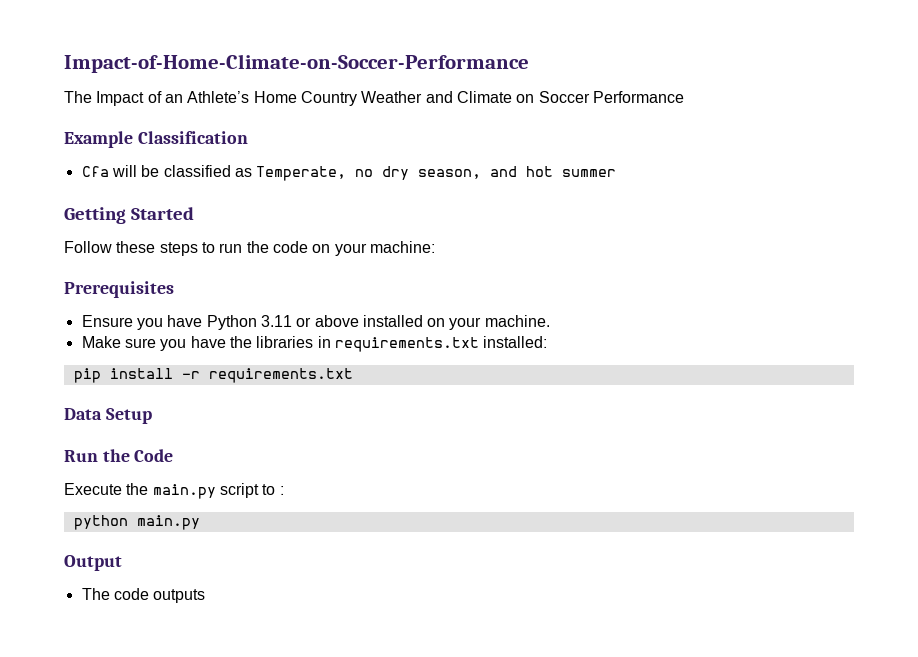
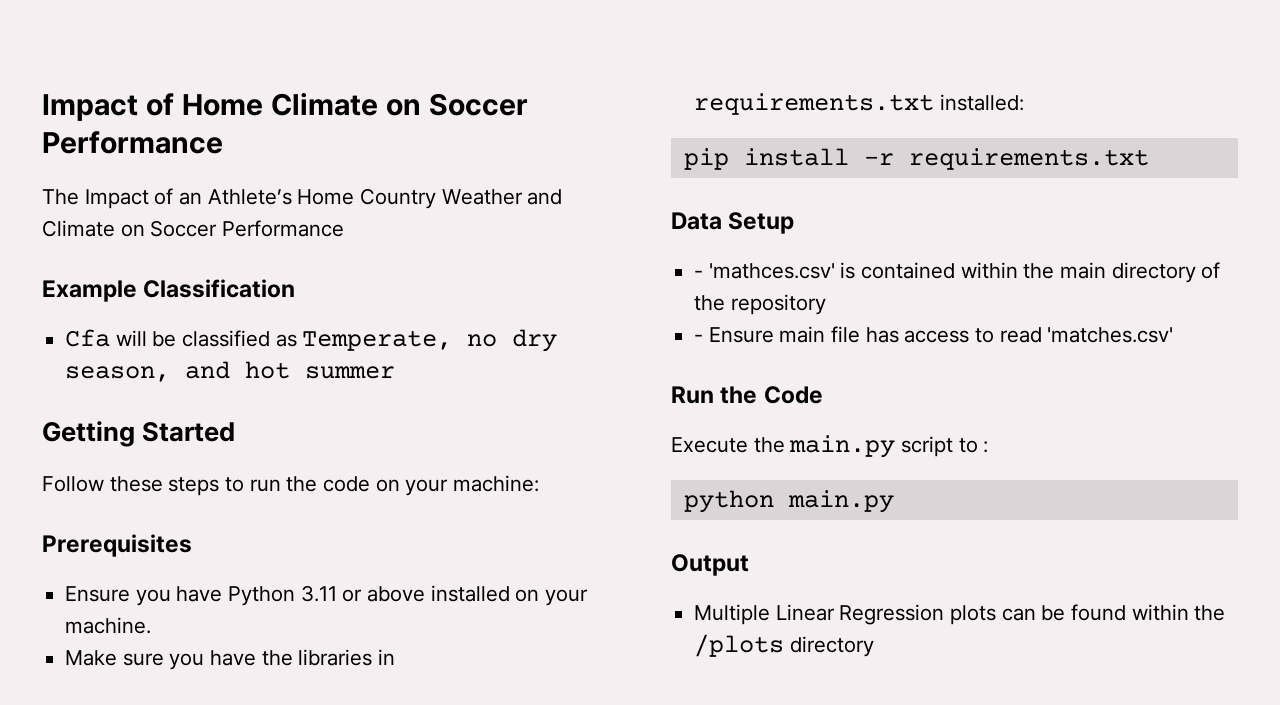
- Impact-of-Home-Climate-on-Soccer-Performance
+ Impact of Home Climate on Soccer Performance
+ - 'mathces.csv' is contained within the main directory of the repository
+ - Ensure main file has access to read 'matches.csv'
- The code outputs
+ Multiple Linear Regression plots can be found within the /plots directory

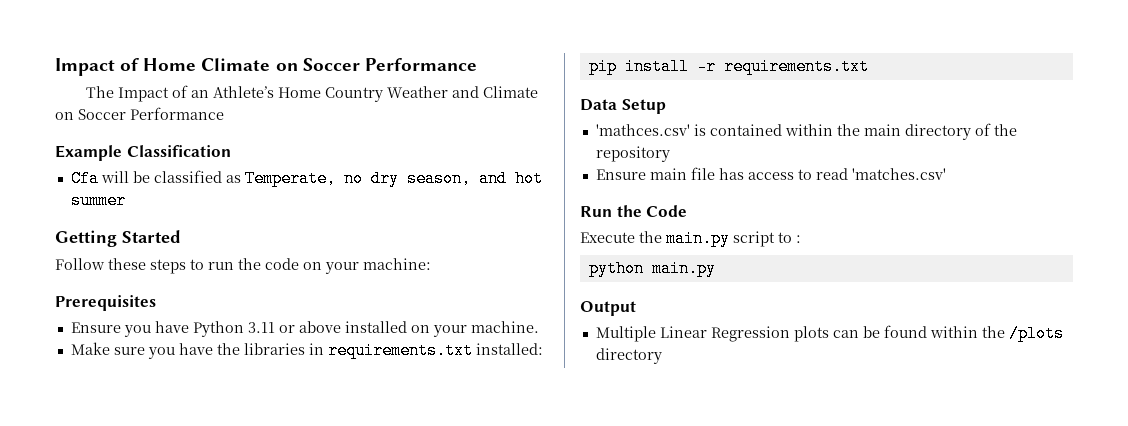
- - 'mathces.csv' is contained within the main directory of the repository
+ 'mathces.csv' is contained within the main directory of the repository
- - Ensure main file has access to read 'matches.csv'
+ Ensure main file has access to read 'matches.csv'

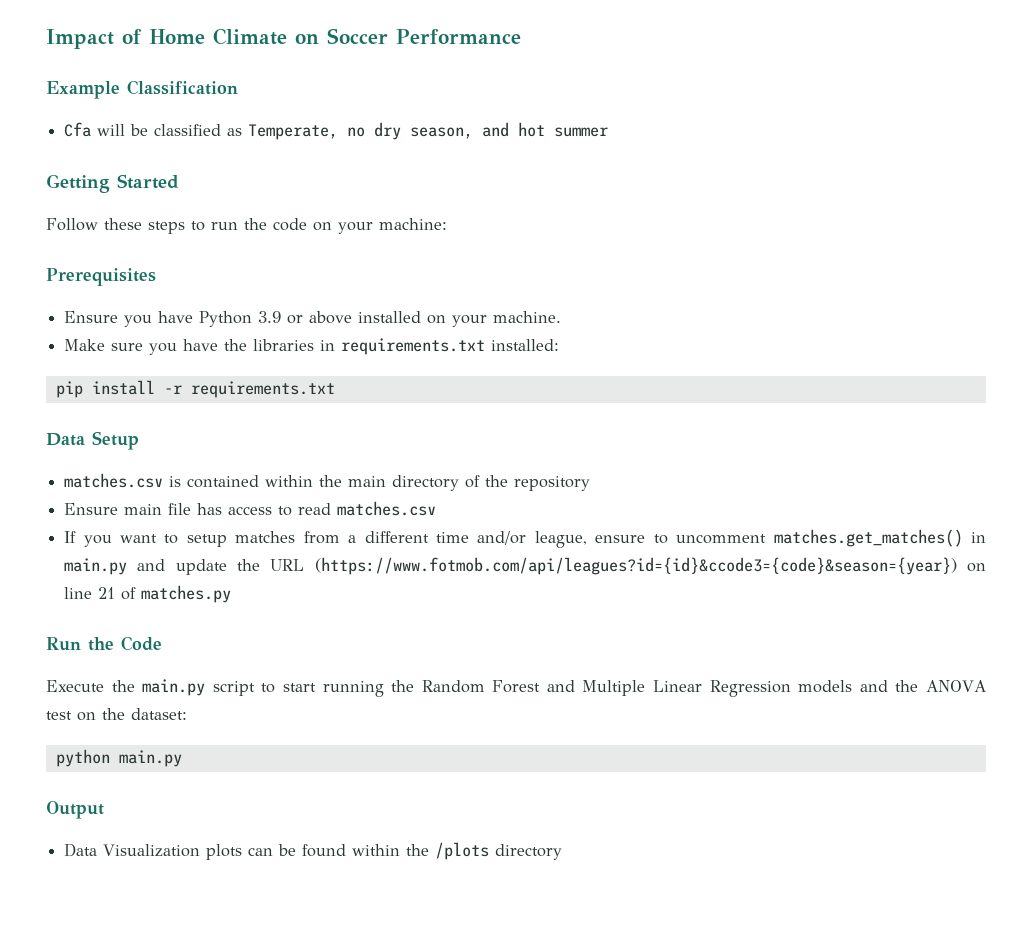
- The Impact of an Athlete’s Home Country Weather and Climate on Soccer Performance
- Ensure you have Python 3.11 or above installed on your machine.
+ Ensure you have Python 3.9 or above installed on your machine.
- 'mathces.csv' is contained within the main directory of the repository
+ matches.csv is contained within the main directory of the repository
- Ensure main file has access to read 'matches.csv'
+ Ensure main file has access to read matches.csv
+ If you want to setup matches from a different time and/or league, ensure to uncomment matches.get_matches() in main.py and update the URL (https://www.fotmob.com/api/leagues?id={id}&ccode3={code}&season={year}) on line 21 of matches.py
- Execute the main.py script to :
+ Execute the main.py script to start running the Random Forest and Multiple Linear Regression models and the ANOVA test on the dataset:
- Multiple Linear Regression plots can be found within the /plots directory
+ Data Visualization plots can be found within the /plots directory

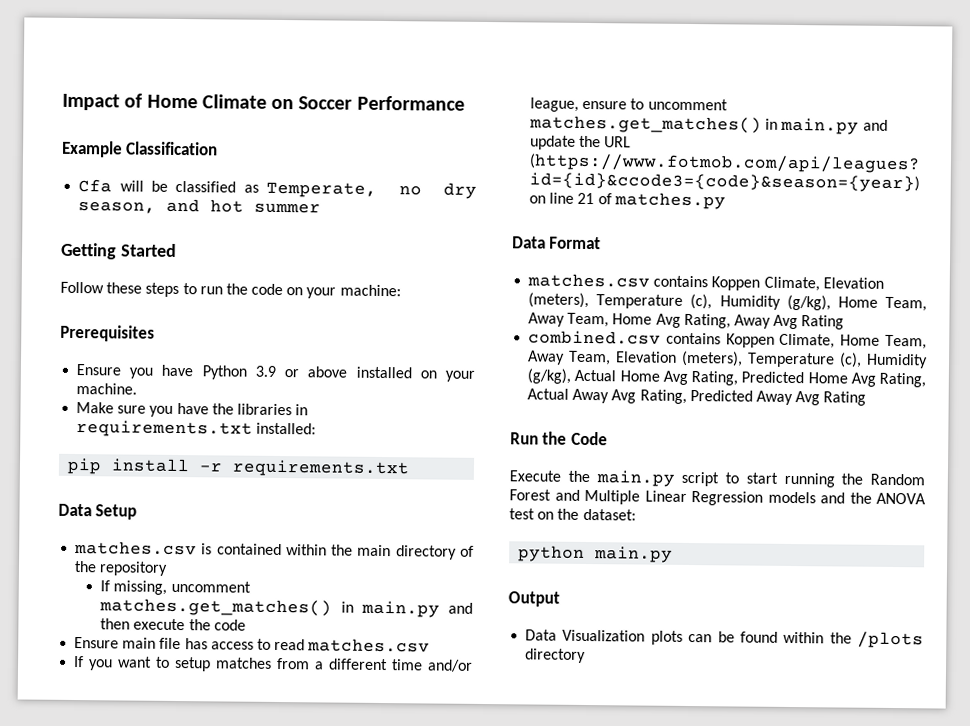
+ If missing, uncomment matches.get_matches() in main.py and then execute the code
+ Data Format
+ matches.csv contains Koppen Climate, Elevation (meters), Temperature (c), Humidity (g/kg), Home Team, Away Team, Home Avg Rating, Away Avg Rating
+ combined.csv contains Koppen Climate, Home Team, Away Team, Elevation (meters), Temperature (c), Humidity (g/kg), Actual Home Avg Rating, Predicted Home Avg Rating, Actual Away Avg Rating, Predicted Away Avg Rating

